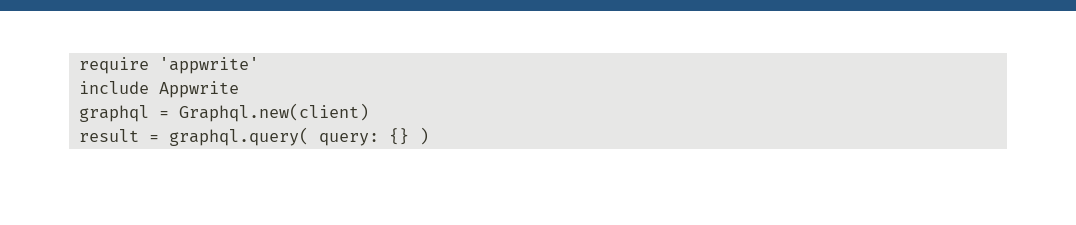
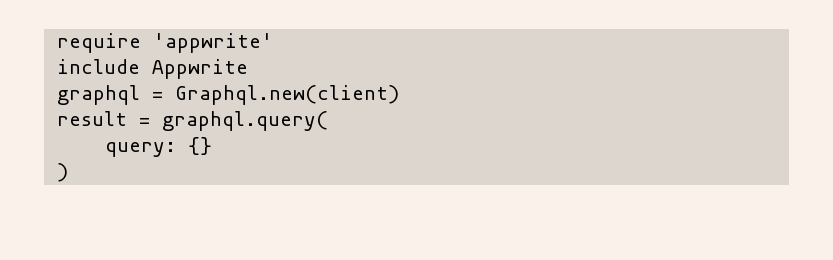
- result = graphql.query( query: {} )
+ result = graphql.query(
+ query: {}
+ )

